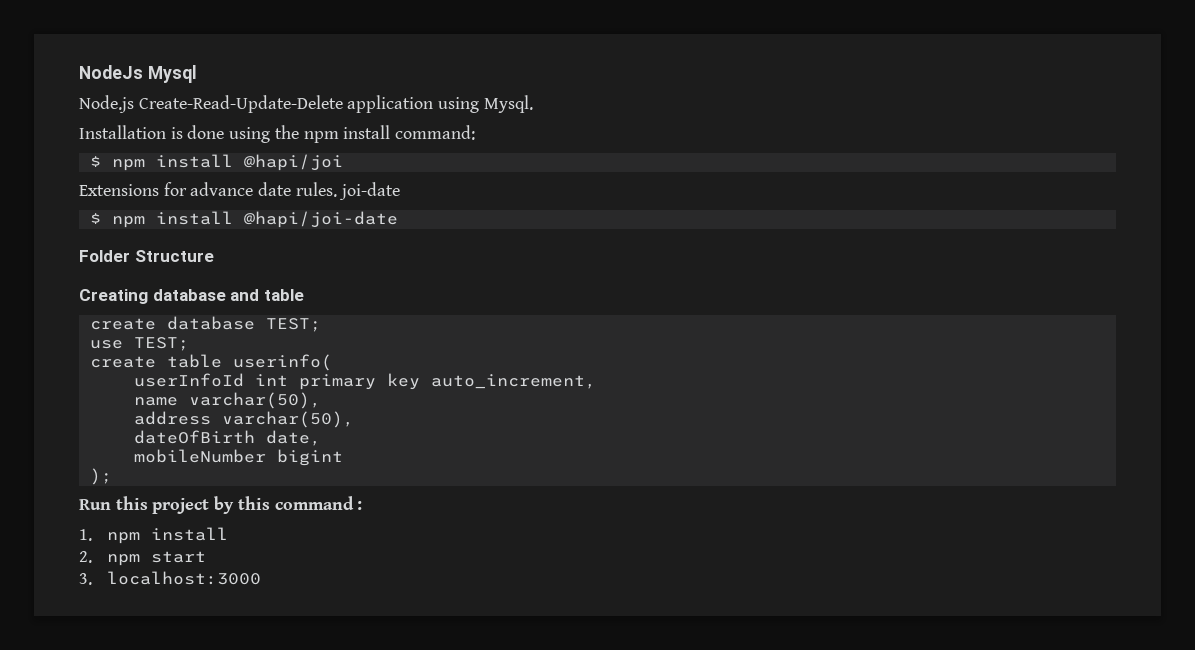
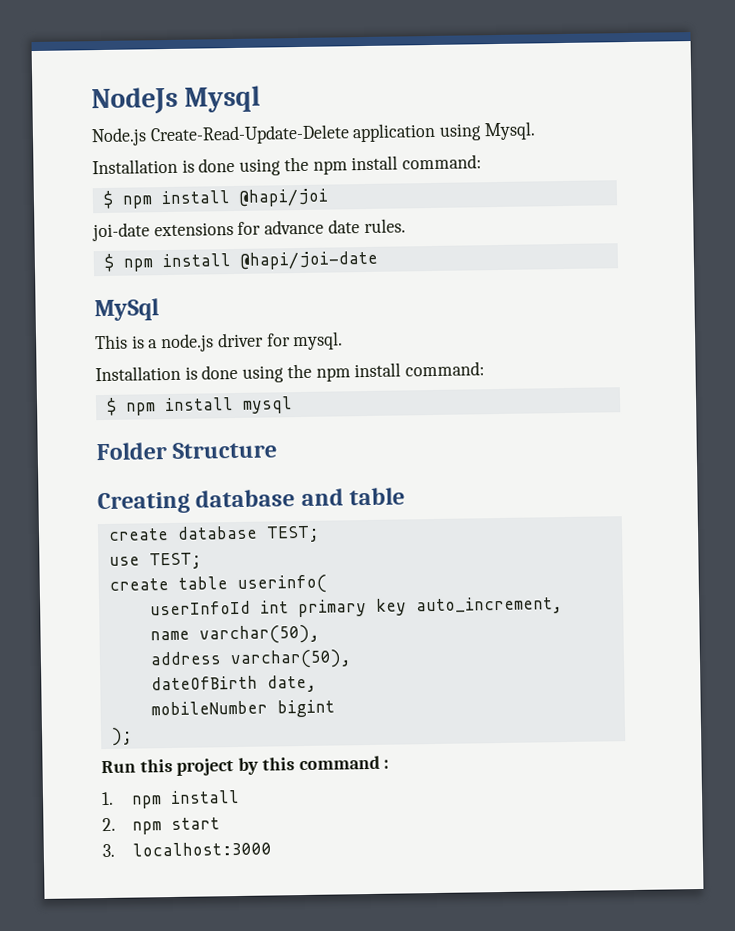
- Extensions for advance date rules. joi-date
+ joi-date extensions for advance date rules.
+ MySql
+ This is a node.js driver for mysql.
+ Installation is done using the npm install command:
+ $ npm install mysql

